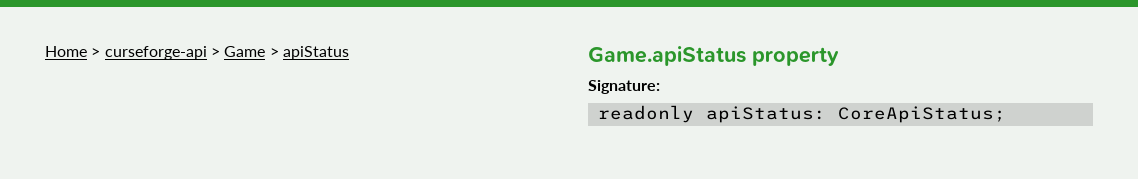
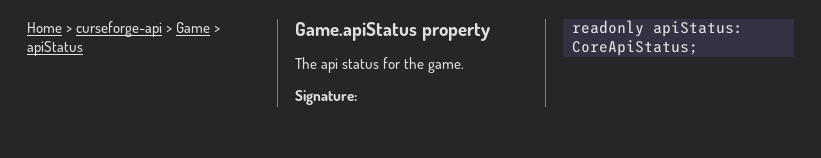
+ The api status for the game.

